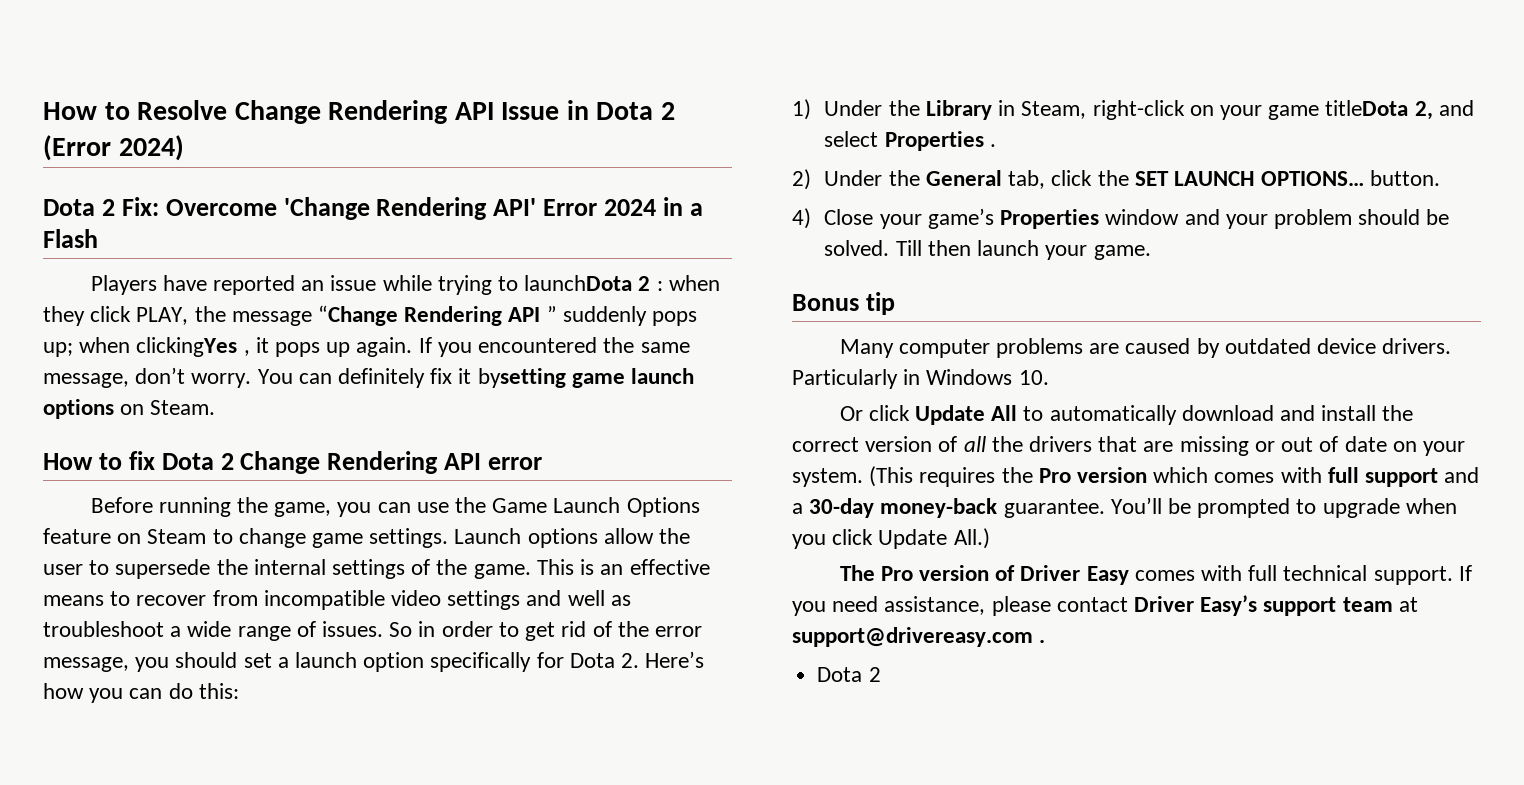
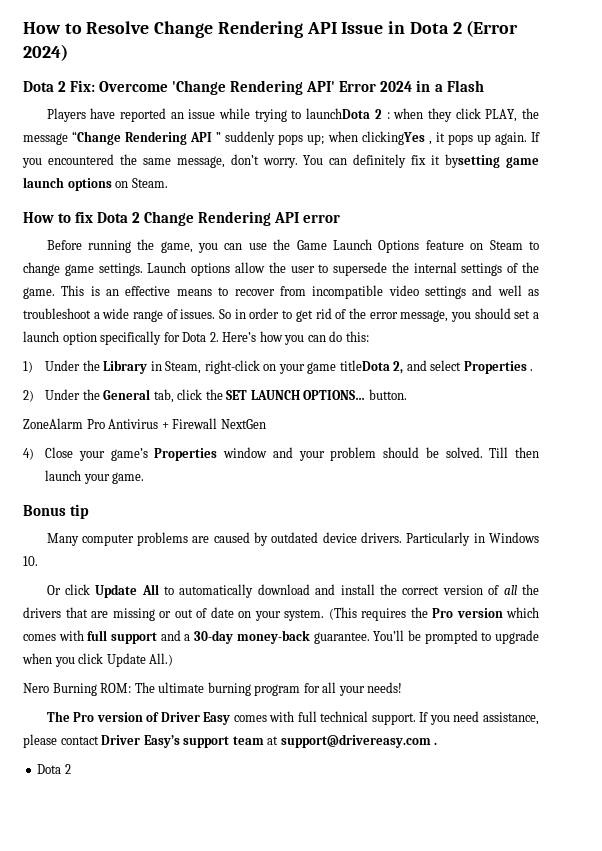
+ ZoneAlarm Pro Antivirus + Firewall NextGen
+ Nero Burning ROM: The ultimate burning program for all your needs!

